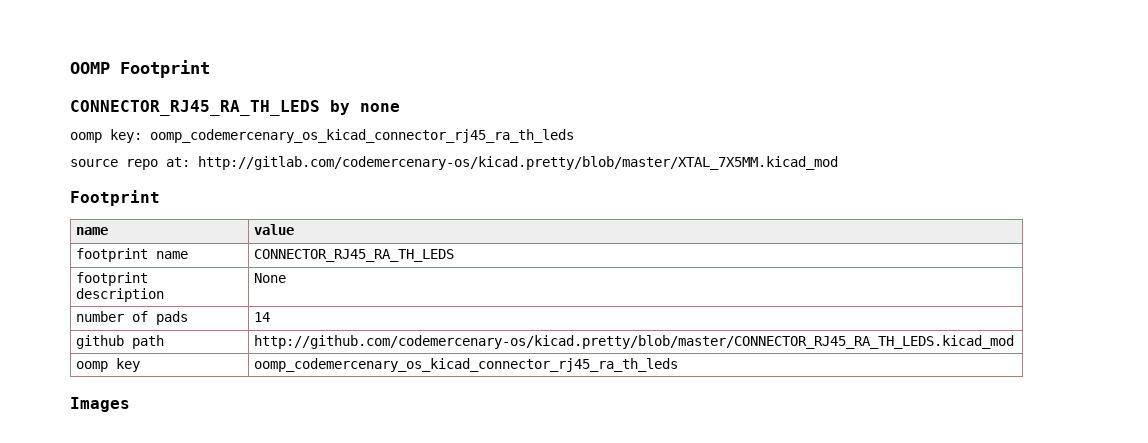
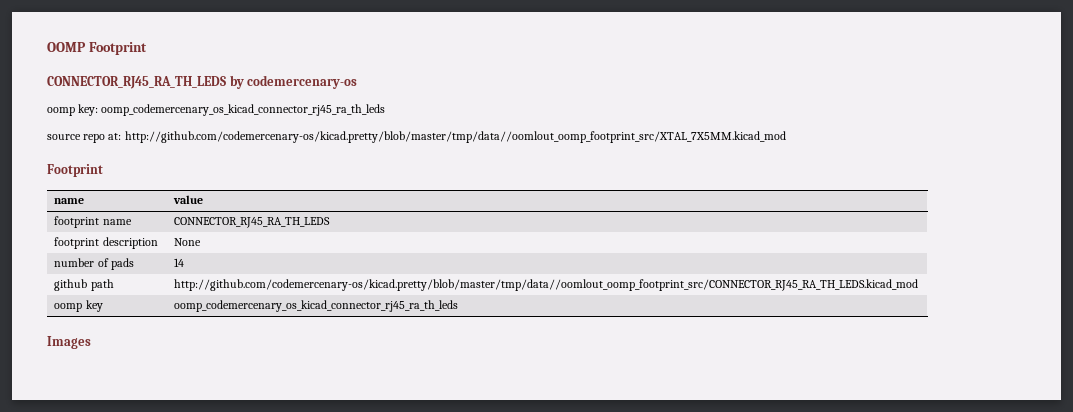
- CONNECTOR_RJ45_RA_TH_LEDS by none
+ CONNECTOR_RJ45_RA_TH_LEDS by codemercenary-os
- source repo at: http://gitlab.com/codemercenary-os/kicad.pretty/blob/master/XTAL_7X5MM.kicad_mod
+ source repo at: http://github.com/codemercenary-os/kicad.pretty/blob/master/tmp/data//oomlout_oomp_footprint_src/XTAL_7X5MM.kicad_mod
- github path | http://github.com/codemercenary-os/kicad.pretty/blob/master/CONNECTOR_RJ45_RA_TH_LEDS.kicad_mod
+ github path | http://github.com/codemercenary-os/kicad.pretty/blob/master/tmp/data//oomlout_oomp_footprint_src/CONNECTOR_RJ45_RA_TH_LEDS.kicad_mod

